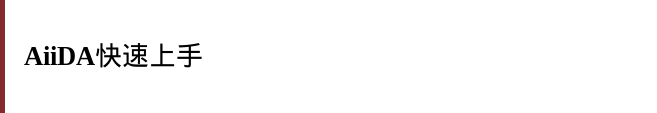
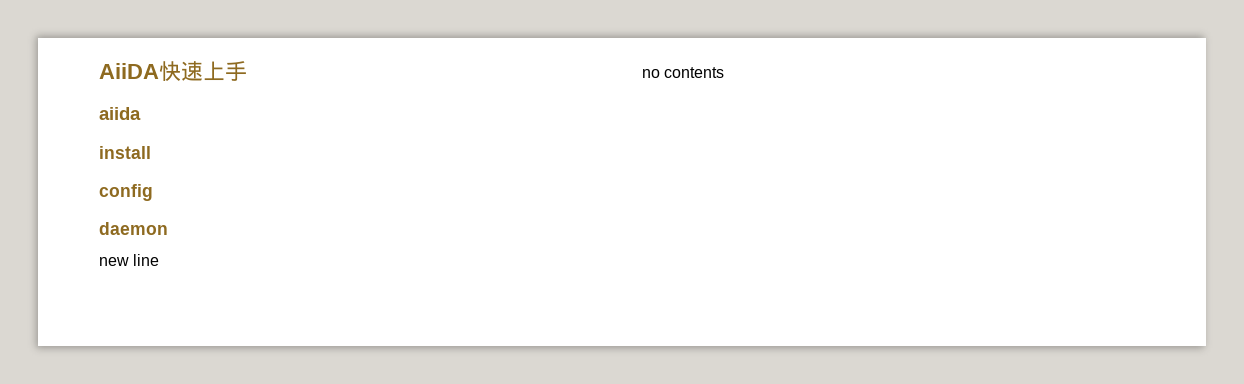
+ aiida
+ install
+ config
+ daemon
+ new line
+ no contents

